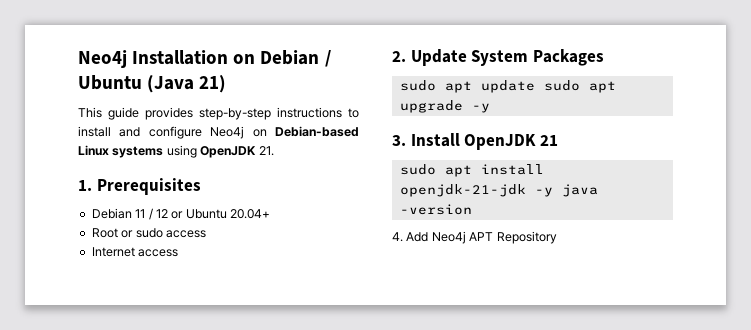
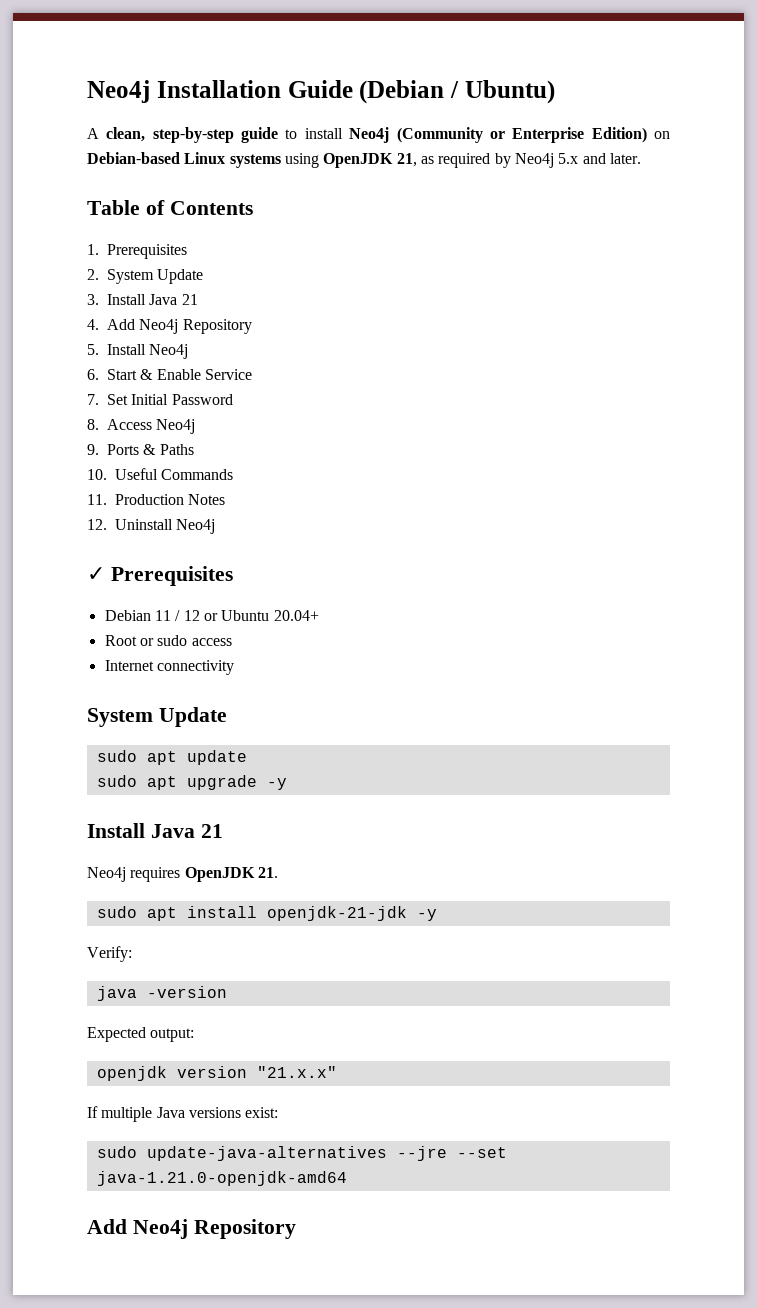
- Neo4j Installation on Debian / Ubuntu (Java 21)
- This guide provides step-by-step instructions to install and configure Neo4j on Debian-based Linux systems using OpenJDK 21.
+ Neo4j Installation Guide (Debian / Ubuntu)
+ A clean, step-by-step guide to install Neo4j (Community or Enterprise Edition) on Debian-based Linux systems using OpenJDK 21, as required by Neo4j 5.x and later.
+ Table of Contents
  1. Prerequisites
+ 2. System Update
+ 3. Install Java 21
+ 4. Add Neo4j Repository
+ 5. Install Neo4j
+ 6. Start & Enable Service
+ 7. Set Initial Password
+ 8. Access Neo4j
+ 9. Ports & Paths
+ 10. Useful Commands
+ 11. Production Notes
+ 12. Uninstall Neo4j
+ ✓ Prerequisites
- Internet access
- 2. Update System Packages
+ Internet connectivity
+ System Update
- sudo apt update sudo apt upgrade -y
- 3. Install OpenJDK 21
+ sudo apt update
+ sudo apt upgrade -y
+ Install Java 21
+ Neo4j requires OpenJDK 21.
- sudo apt install openjdk-21-jdk -y java -version
+ sudo apt install openjdk-21-jdk -y
+ Verify:
+ java -version
- 4. Add Neo4j APT Repository
+ Expected output:
+ openjdk version "21.x.x"
+ If multiple Java versions exist:
+ sudo update-java-alternatives --jre --set java-1.21.0-openjdk-amd64
+ Add Neo4j Repository

